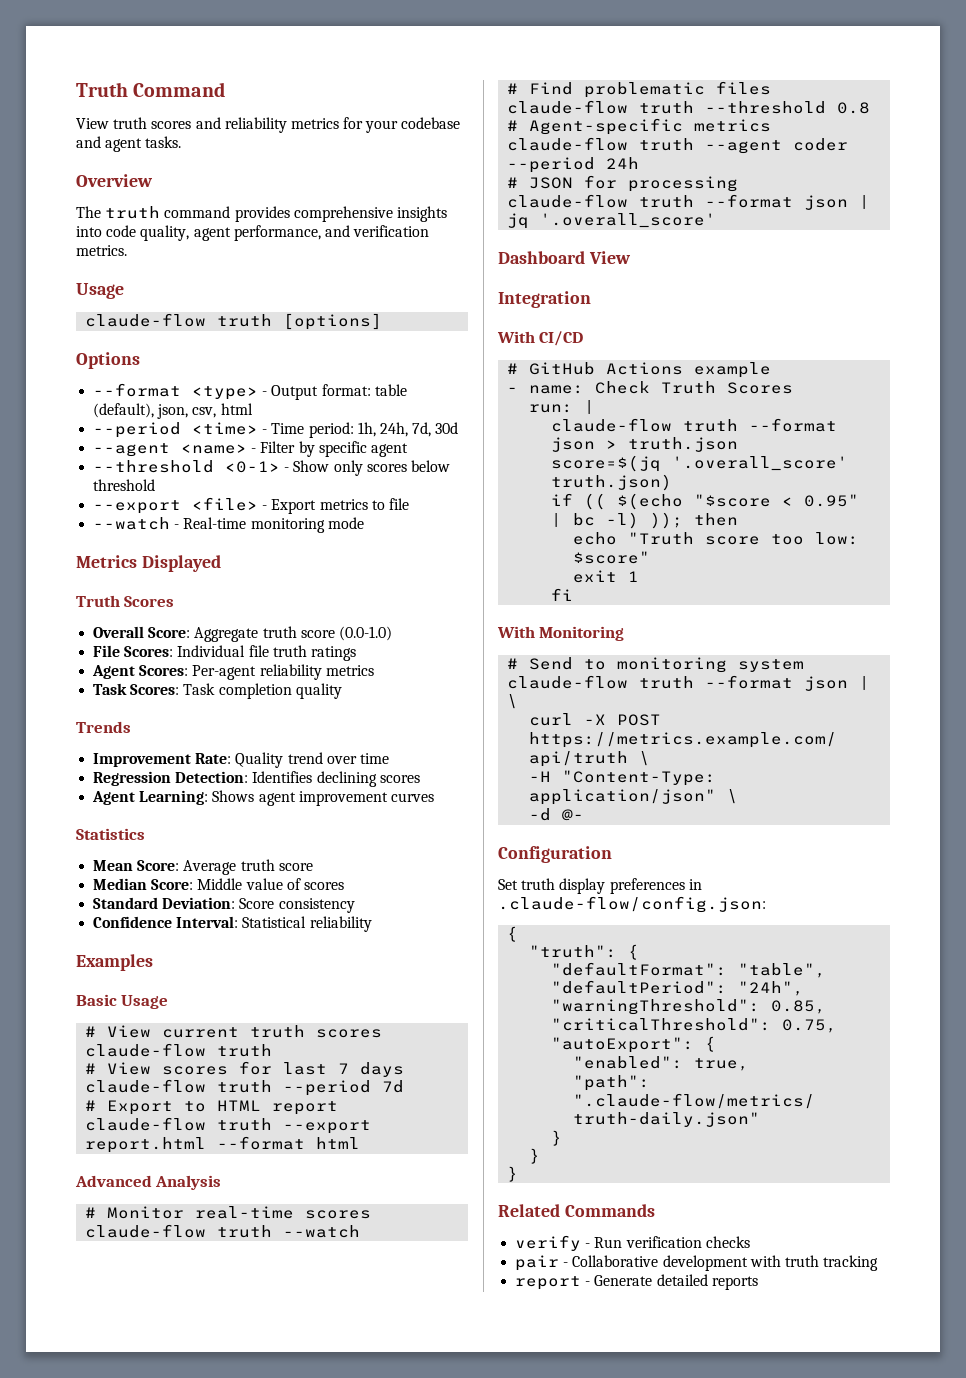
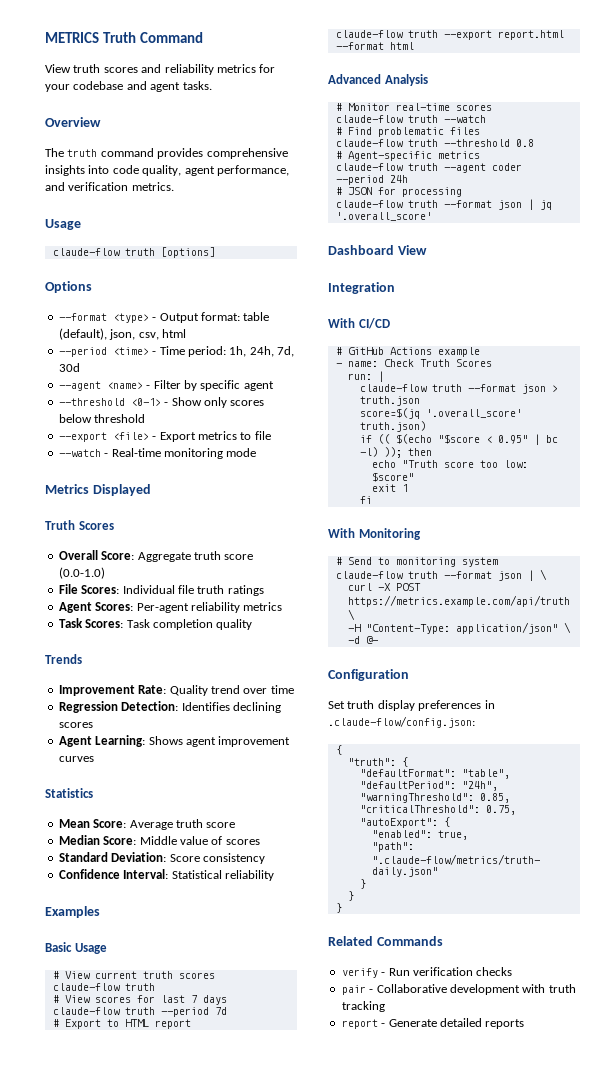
- Truth Command
+ METRICS Truth Command

